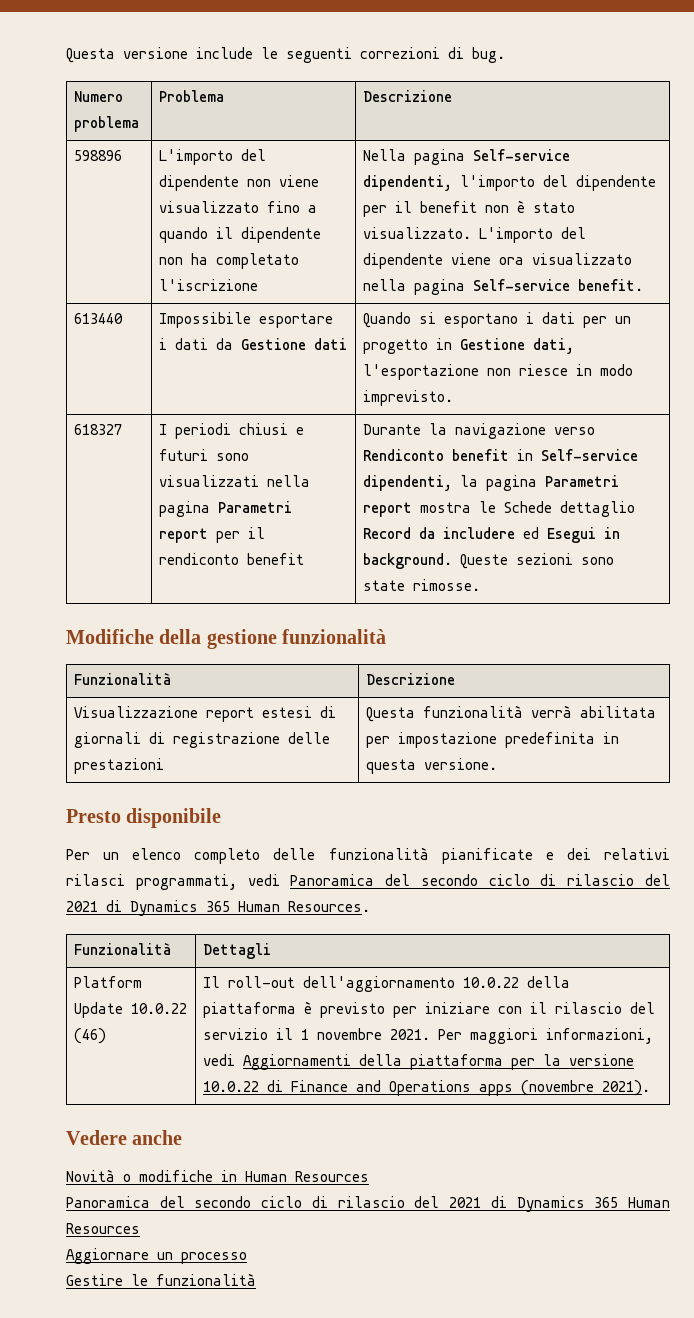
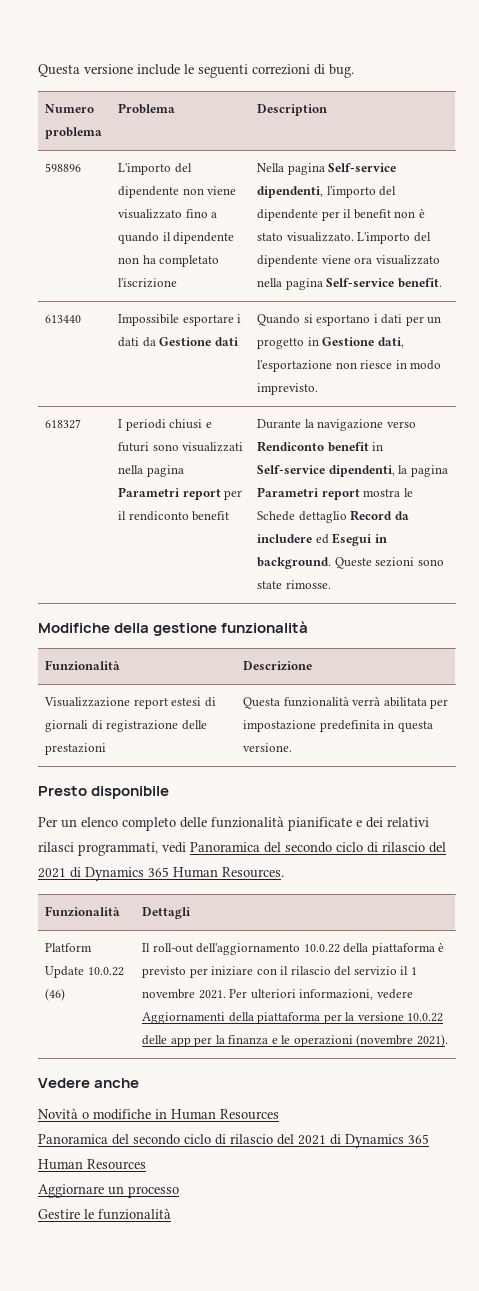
- Numero problema | Problema | Descrizione
+ Numero problema | Problema | Description
- Per maggiori informazioni, vedi Aggiornamenti della piattaforma per la versione 10.0.22 di Finance and Operations apps (novembre 2021).
+ Per ulteriori informazioni, vedere Aggiornamenti della piattaforma per la versione 10.0.22 delle app per la finanza e le operazioni (novembre 2021).

